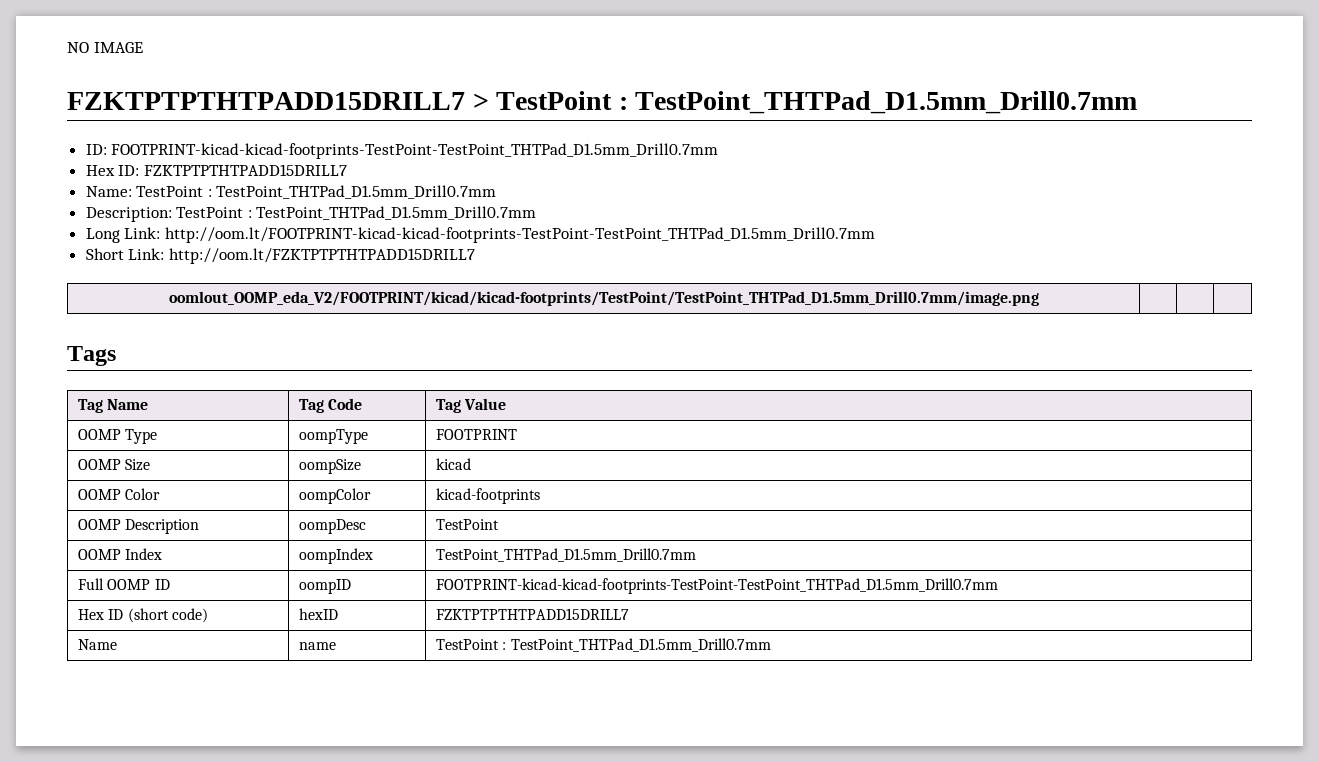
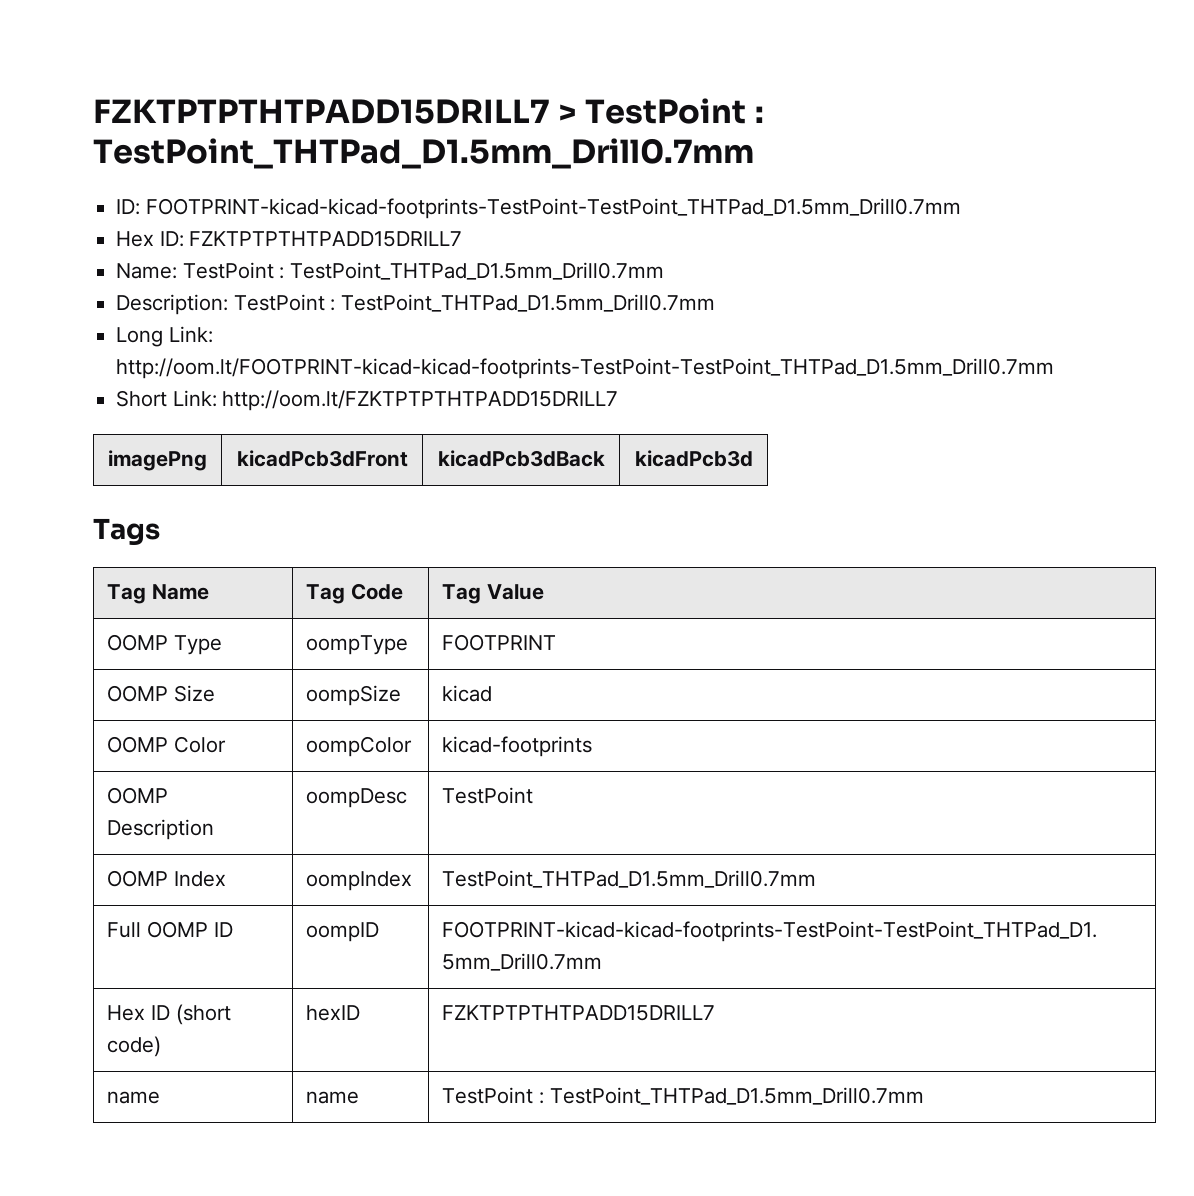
- NO IMAGE
- oomlout_OOMP_eda_V2/FOOTPRINT/kicad/kicad-footprints/TestPoint/TestPoint_THTPad_D1.5mm_Drill0.7mm/image.png | | |
+ imagePng | kicadPcb3dFront | kicadPcb3dBack | kicadPcb3d
- Name | name | TestPoint : TestPoint_THTPad_D1.5mm_Drill0.7mm
+ name | name | TestPoint : TestPoint_THTPad_D1.5mm_Drill0.7mm

